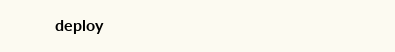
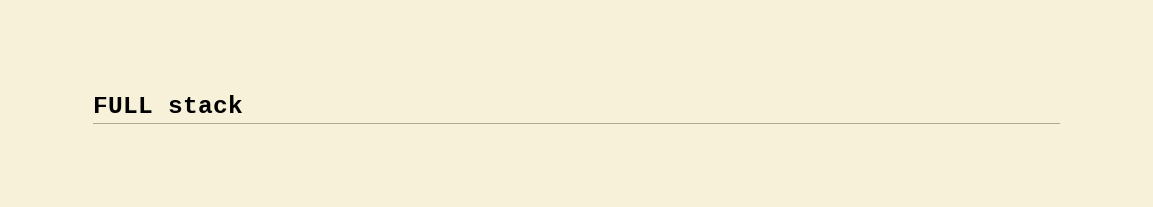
- deploy
+ FULL stack

